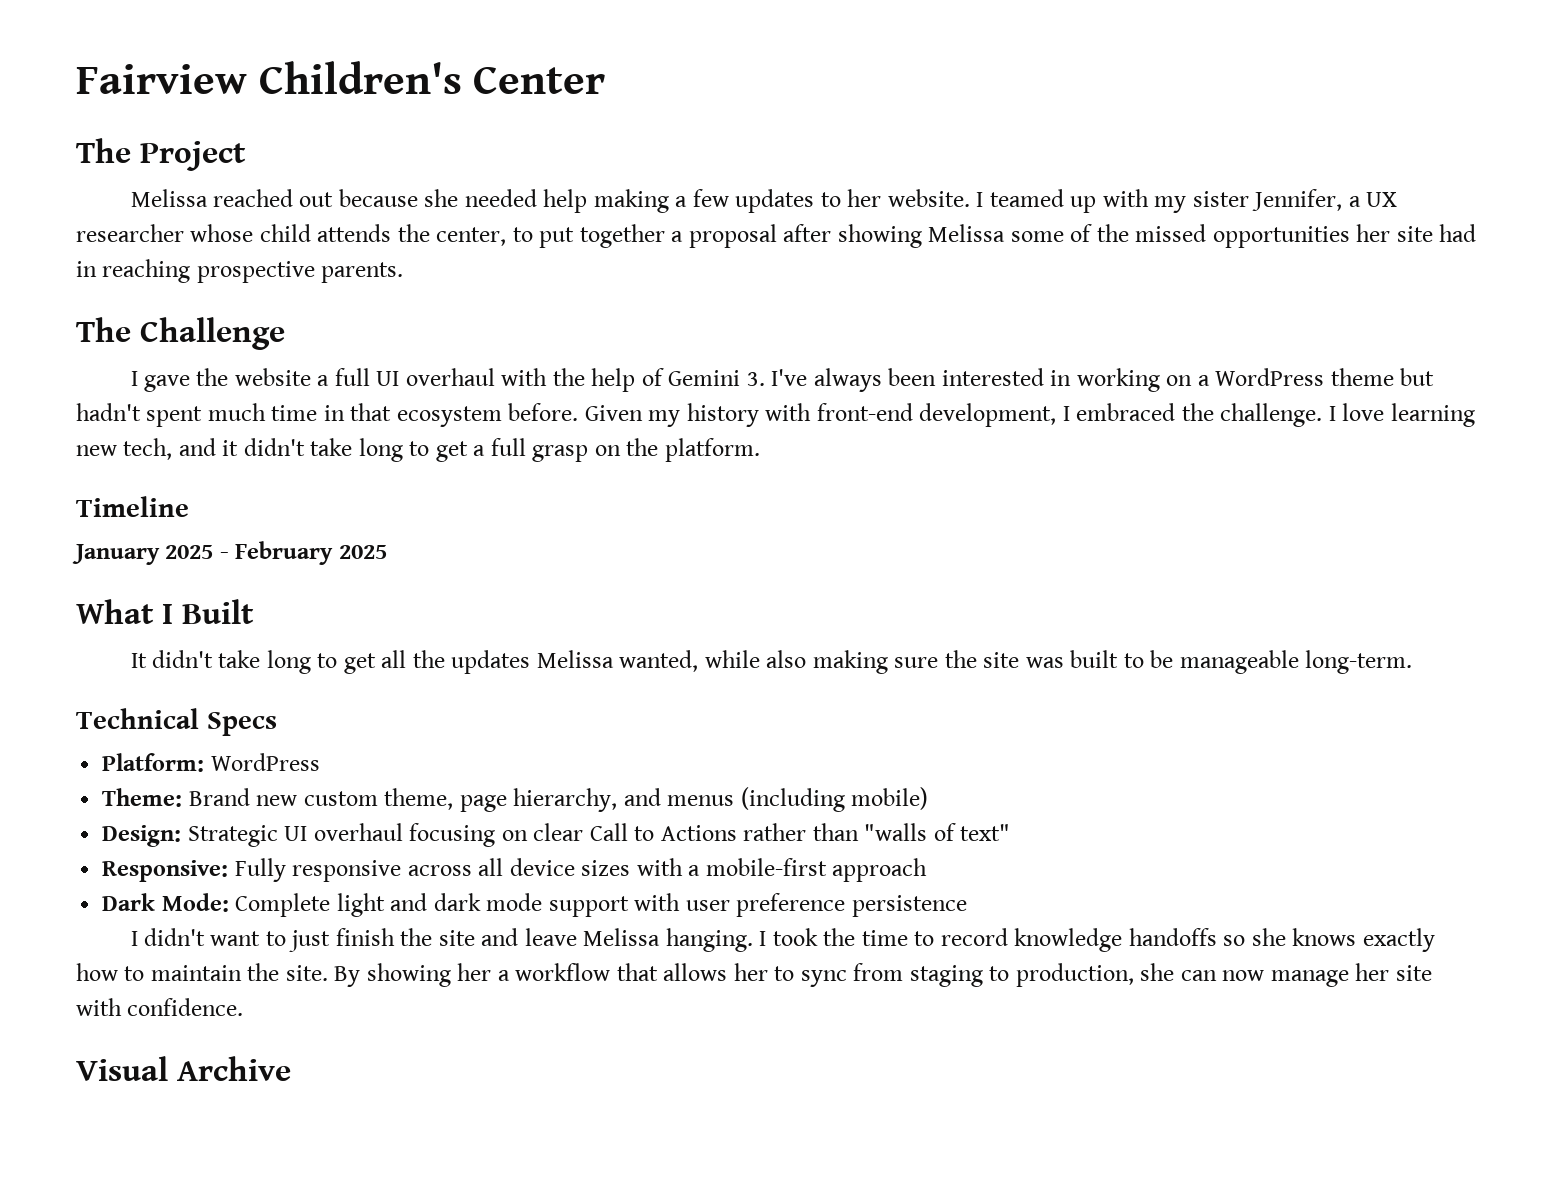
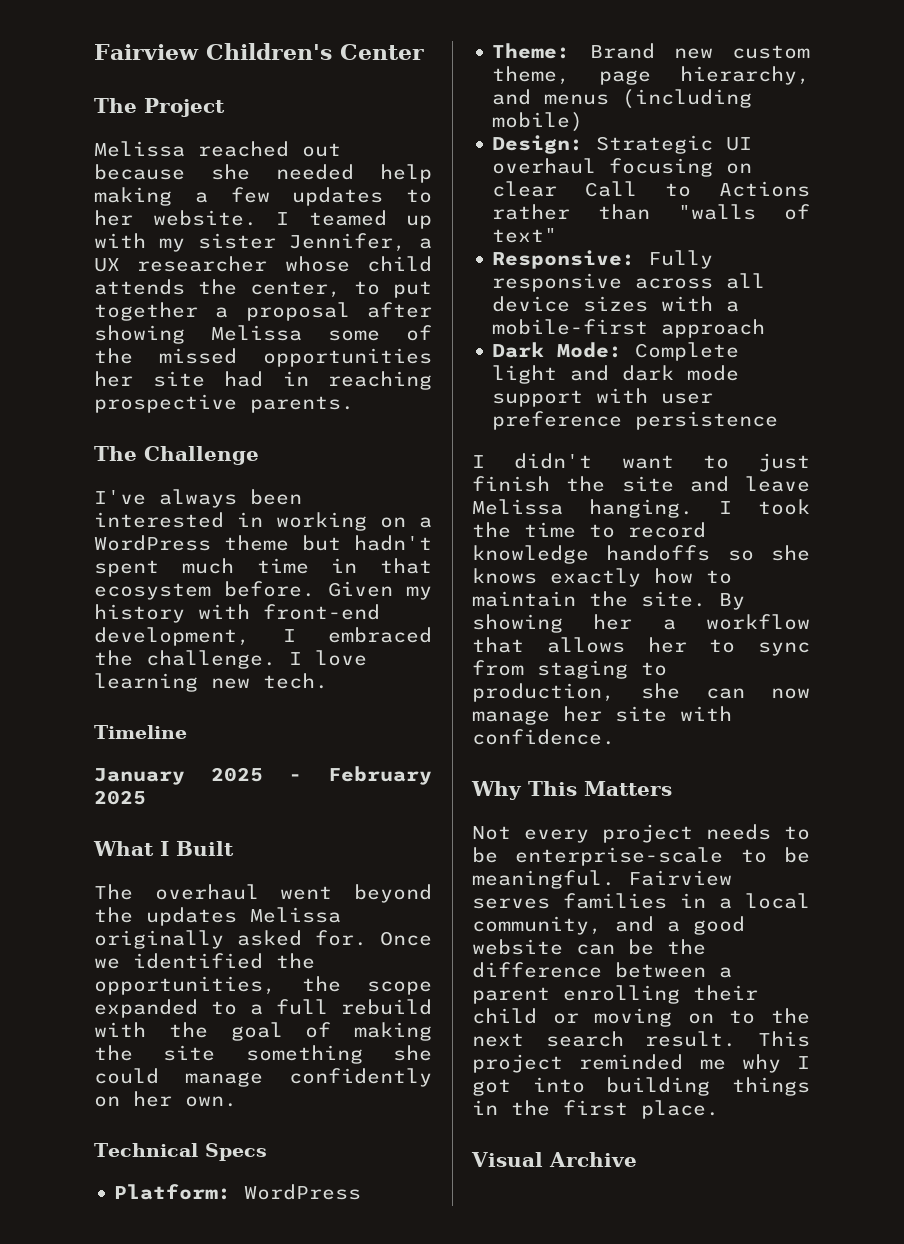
- I gave the website a full UI overhaul with the help of Gemini 3. I've always been interested in working on a WordPress theme but hadn't spent much time in that ecosystem before.
+ I've always been interested in working on a WordPress theme but hadn't spent much time in that ecosystem before.
- I love learning new tech, and it didn't take long to get a full grasp on the platform.
+ I love learning new tech.
- It didn't take long to get all the updates Melissa wanted, while also making sure the site was built to be manageable long-term.
+ The overhaul went beyond the updates Melissa originally asked for. Once we identified the opportunities, the scope expanded to a full rebuild with the goal of making the site something she could manage confidently on her own.
+ Why This Matters
+ Not every project needs to be enterprise-scale to be meaningful. Fairview serves families in a local community, and a good website can be the difference between a parent enrolling their child or moving on to the next search result. This project reminded me why I got into building things in the first place.

